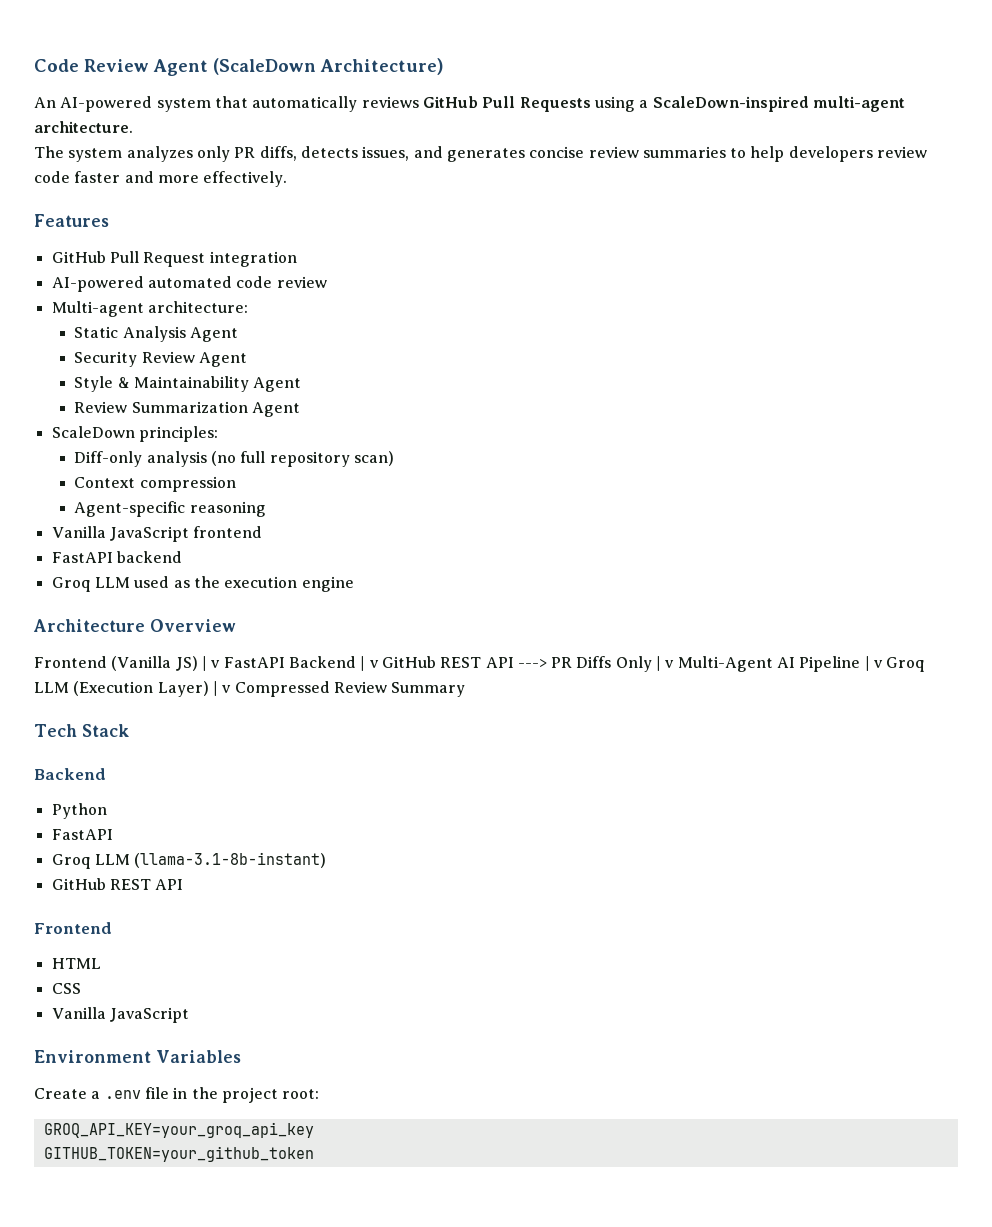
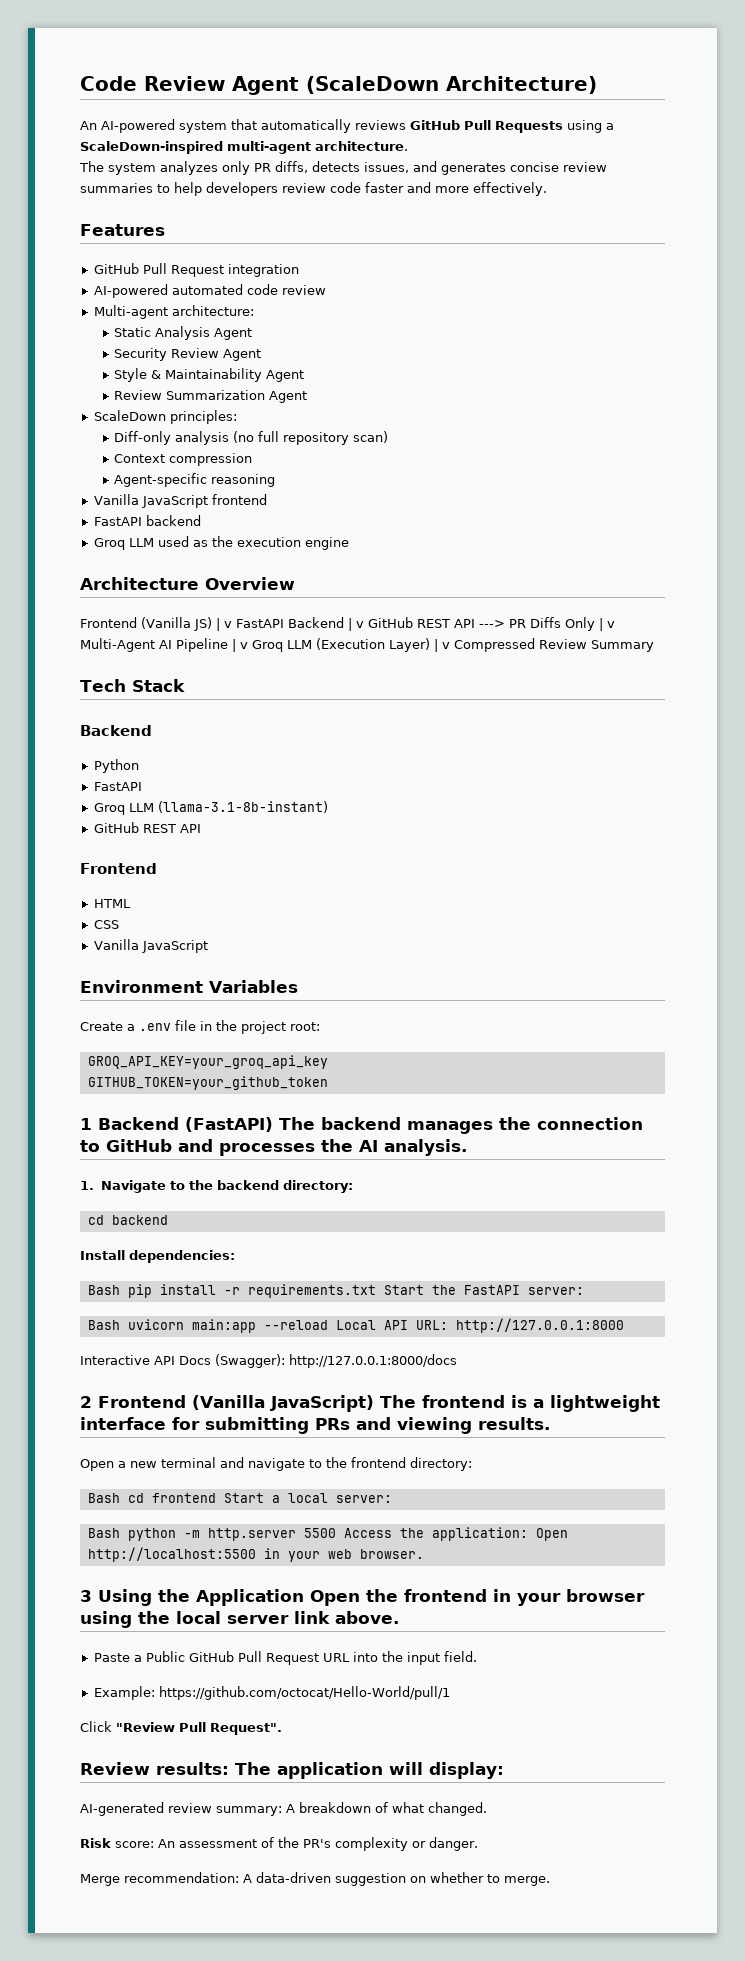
+ 1 Backend (FastAPI) The backend manages the connection to GitHub and processes the AI analysis.
+ 1. Navigate to the backend directory:
+ cd backend
+ Install dependencies:
+ Bash pip install -r requirements.txt Start the FastAPI server:
+ Bash uvicorn main:app --reload Local API URL: http://127.0.0.1:8000
+ Interactive API Docs (Swagger): http://127.0.0.1:8000/docs
+ 2 Frontend (Vanilla JavaScript) The frontend is a lightweight interface for submitting PRs and viewing results.
+ Open a new terminal and navigate to the frontend directory:
+ Bash cd frontend Start a local server:
+ Bash python -m http.server 5500 Access the application: Open http://localhost:5500 in your web browser.
+ 3 Using the Application Open the frontend in your browser using the local server link above.
+ Paste a Public GitHub Pull Request URL into the input field.
+ Example: https://github.com/octocat/Hello-World/pull/1
+ Click "Review Pull Request".
+ Review results: The application will display:
+ AI-generated review summary: A breakdown of what changed.
+ Risk score: An assessment of the PR's complexity or danger.
+ Merge recommendation: A data-driven suggestion on whether to merge.

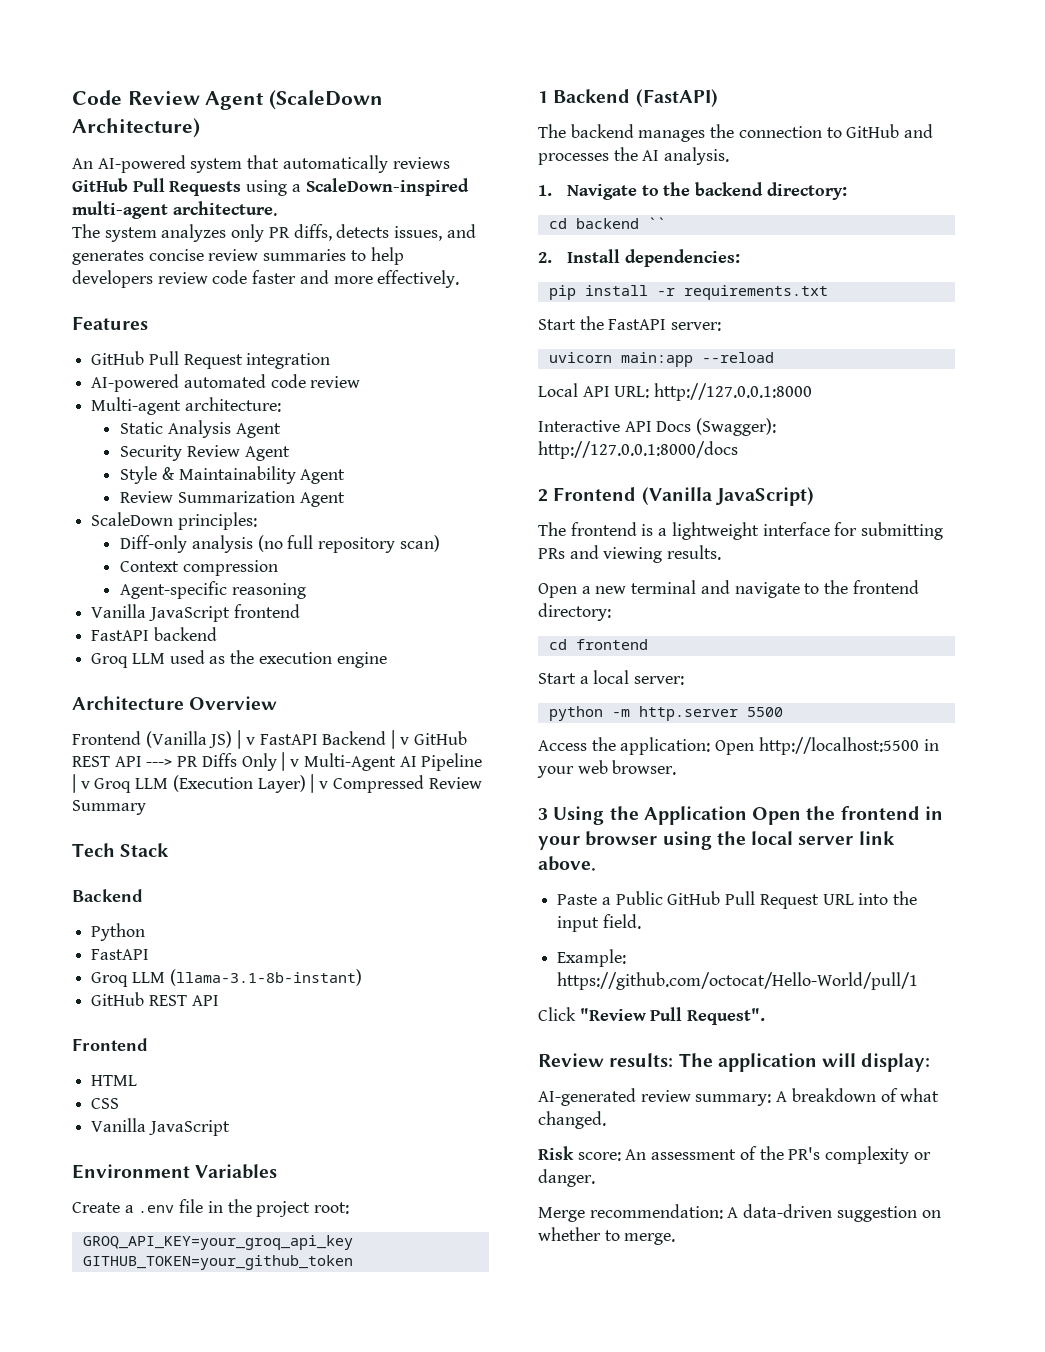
- 1 Backend (FastAPI) The backend manages the connection to GitHub and processes the AI analysis.
+ 1 Backend (FastAPI)
+ The backend manages the connection to GitHub and processes the AI analysis.
- cd backend
- Install dependencies:
+ cd backend ``
+ 2. Install dependencies:
- Bash pip install -r requirements.txt Start the FastAPI server:
+ pip install -r requirements.txt
+ Start the FastAPI server:
- Bash uvicorn main:app --reload Local API URL: http://127.0.0.1:8000
+ uvicorn main:app --reload
+ Local API URL: http://127.0.0.1:8000
- 2 Frontend (Vanilla JavaScript) The frontend is a lightweight interface for submitting PRs and viewing results.
+ 2 Frontend (Vanilla JavaScript)
+ The frontend is a lightweight interface for submitting PRs and viewing results.
- Bash cd frontend Start a local server:
+ cd frontend
+ Start a local server:
- Bash python -m http.server 5500 Access the application: Open http://localhost:5500 in your web browser.
+ python -m http.server 5500
+ Access the application: Open http://localhost:5500 in your web browser.

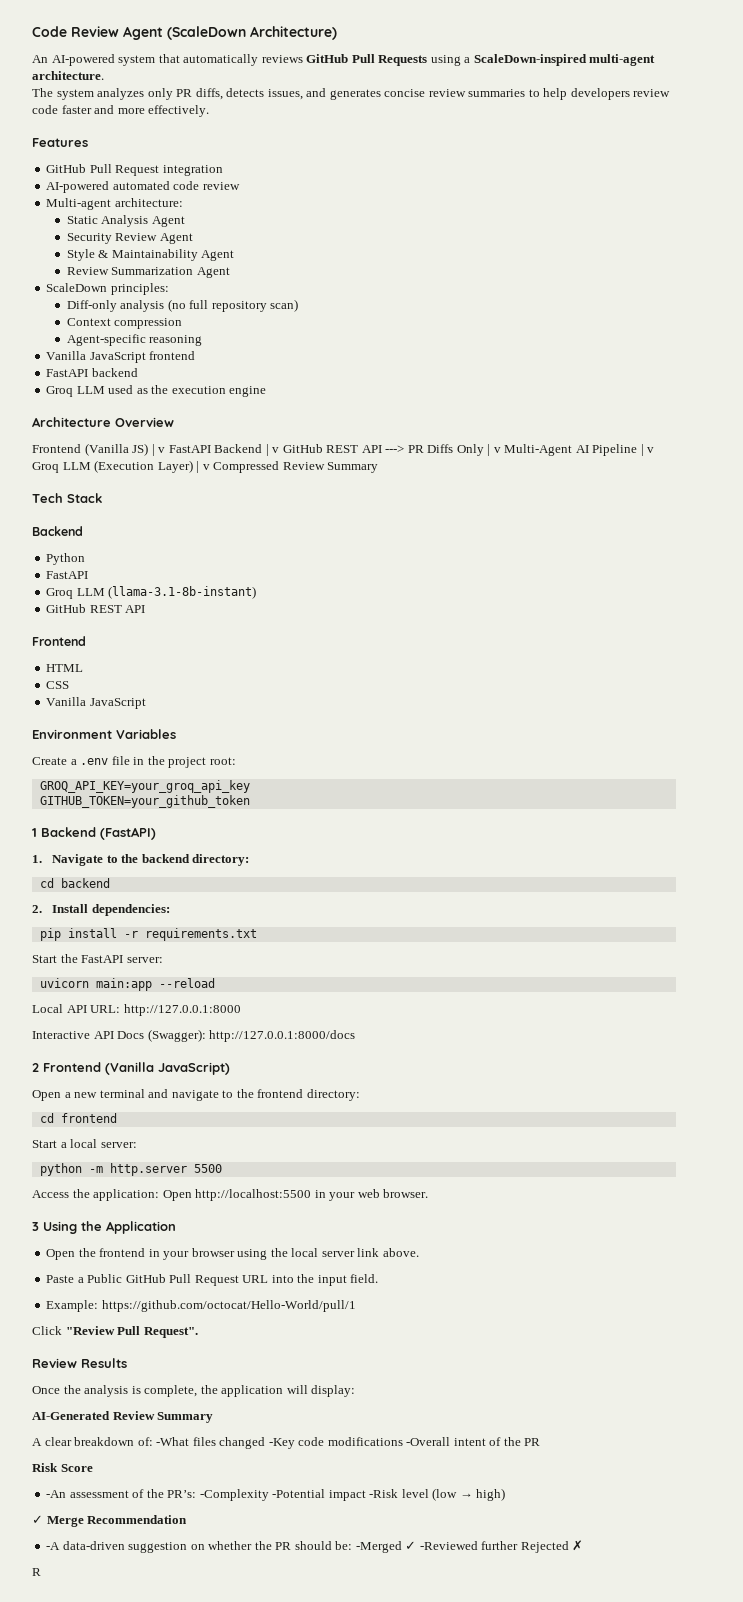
- The backend manages the connection to GitHub and processes the AI analysis.
- cd backend ``
+ cd backend
- The frontend is a lightweight interface for submitting PRs and viewing results.
- 3 Using the Application Open the frontend in your browser using the local server link above.
+ 3 Using the Application
+ Open the frontend in your browser using the local server link above.
- Review results: The application will display:
- AI-generated review summary: A breakdown of what changed.
+ Review Results
+ Once the analysis is complete, the application will display:
+ AI-Generated Review Summary
+ A clear breakdown of: -What files changed -Key code modifications -Overall intent of the PR
- Risk score: An assessment of the PR's complexity or danger.
- Merge recommendation: A data-driven suggestion on whether to merge.
+ Risk Score
+ -An assessment of the PR’s: -Complexity -Potential impact -Risk level (low → high)
+ ✓ Merge Recommendation
+ -A data-driven suggestion on whether the PR should be: -Merged ✓ -Reviewed further Rejected ✗
+ R

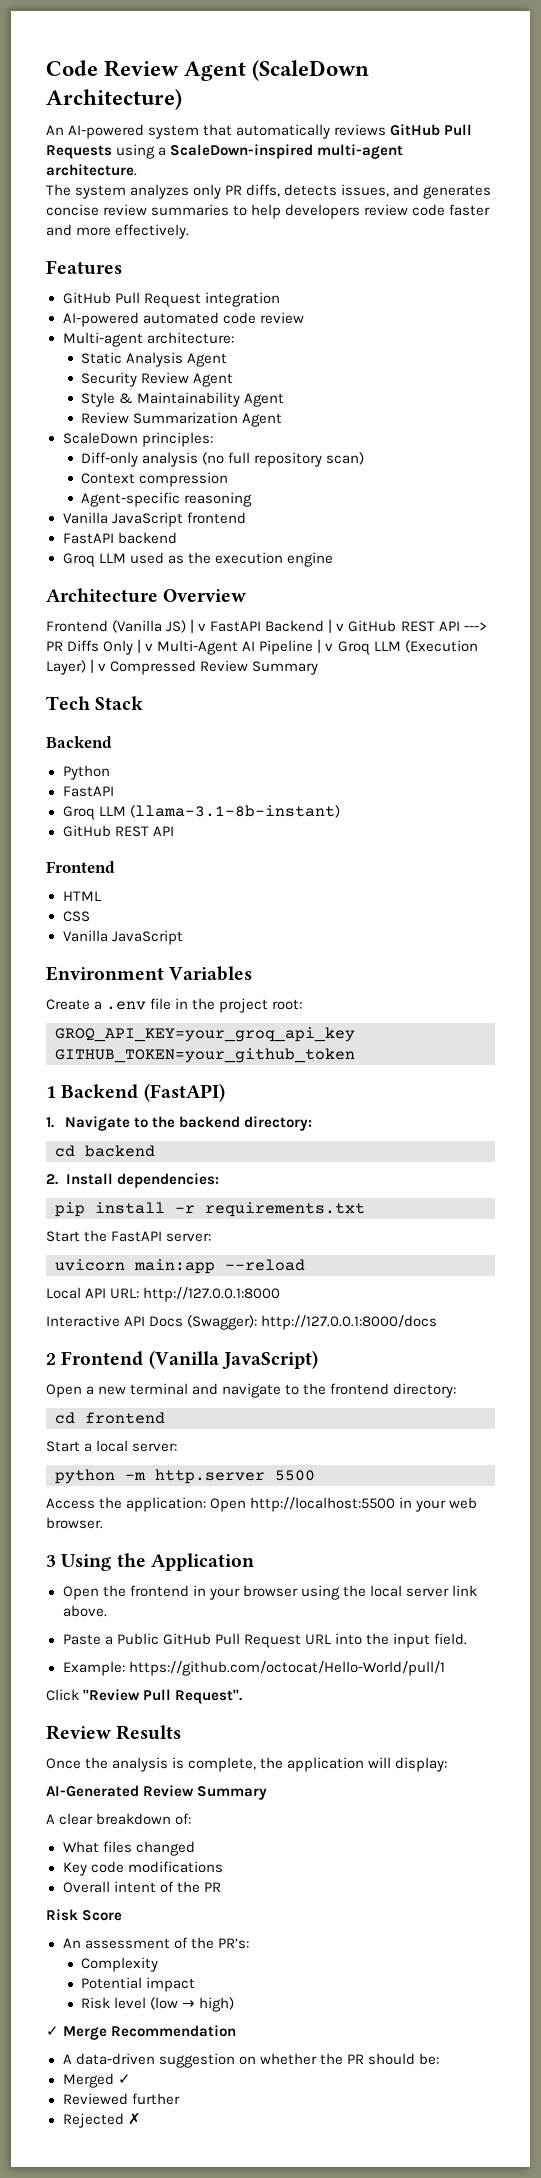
- A clear breakdown of: -What files changed -Key code modifications -Overall intent of the PR
+ A clear breakdown of:
+ What files changed
+ Key code modifications
+ Overall intent of the PR
- -An assessment of the PR’s: -Complexity -Potential impact -Risk level (low → high)
+ An assessment of the PR’s:
+ Complexity
+ Potential impact
+ Risk level (low → high)
- -A data-driven suggestion on whether the PR should be: -Merged ✓ -Reviewed further Rejected ✗
+ A data-driven suggestion on whether the PR should be:
+ Merged ✓
+ Reviewed further
+ Rejected ✗
- R

